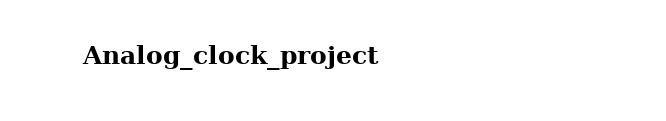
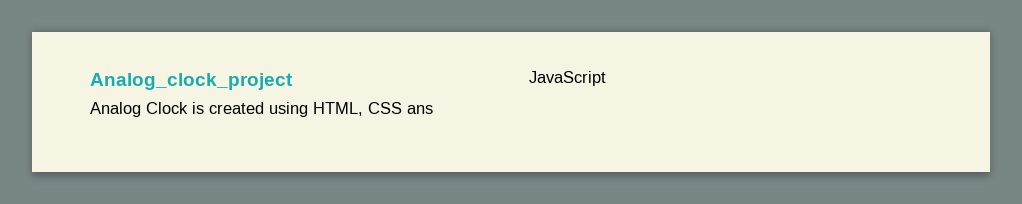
+ Analog Clock is created using HTML, CSS ans JavaScript

